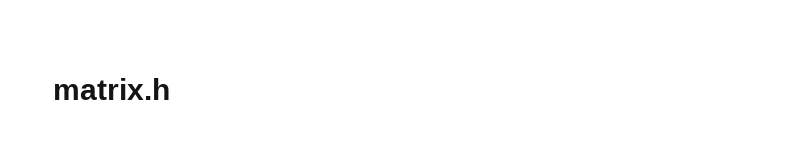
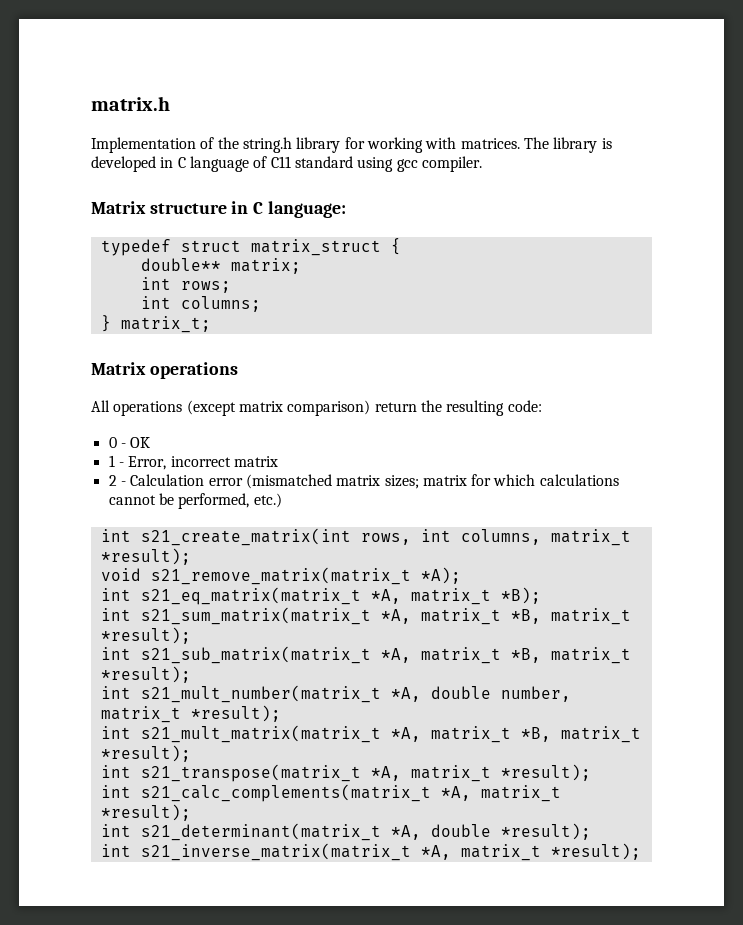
+ Implementation of the string.h library for working with matrices. The library is developed in C language of C11 standard using gcc compiler.
+ Matrix structure in C language:
+ typedef struct matrix_struct {
+ double** matrix;
+ int rows;
+ int columns;
+ } matrix_t;
+ Matrix operations
+ All operations (except matrix comparison) return the resulting code:
+ 0 - OK
+ 1 - Error, incorrect matrix
+ 2 - Calculation error (mismatched matrix sizes; matrix for which calculations cannot be performed, etc.)
+ int s21_create_matrix(int rows, int columns, matrix_t *result);
+ void s21_remove_matrix(matrix_t *A);
+ int s21_eq_matrix(matrix_t *A, matrix_t *B);
+ int s21_sum_matrix(matrix_t *A, matrix_t *B, matrix_t *result);
+ int s21_sub_matrix(matrix_t *A, matrix_t *B, matrix_t *result);
+ int s21_mult_number(matrix_t *A, double number, matrix_t *result);
+ int s21_mult_matrix(matrix_t *A, matrix_t *B, matrix_t *result);
+ int s21_transpose(matrix_t *A, matrix_t *result);
+ int s21_calc_complements(matrix_t *A, matrix_t *result);
+ int s21_determinant(matrix_t *A, double *result);
+ int s21_inverse_matrix(matrix_t *A, matrix_t *result);

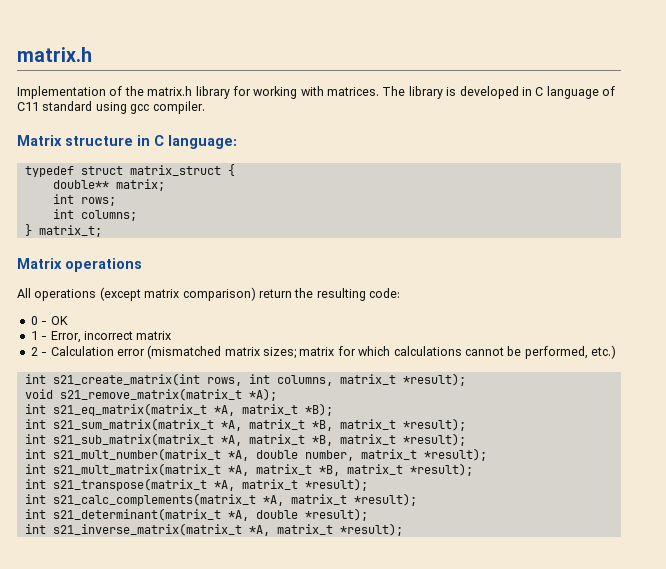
- Implementation of the string.h library for working with matrices.
+ Implementation of the matrix.h library for working with matrices.

